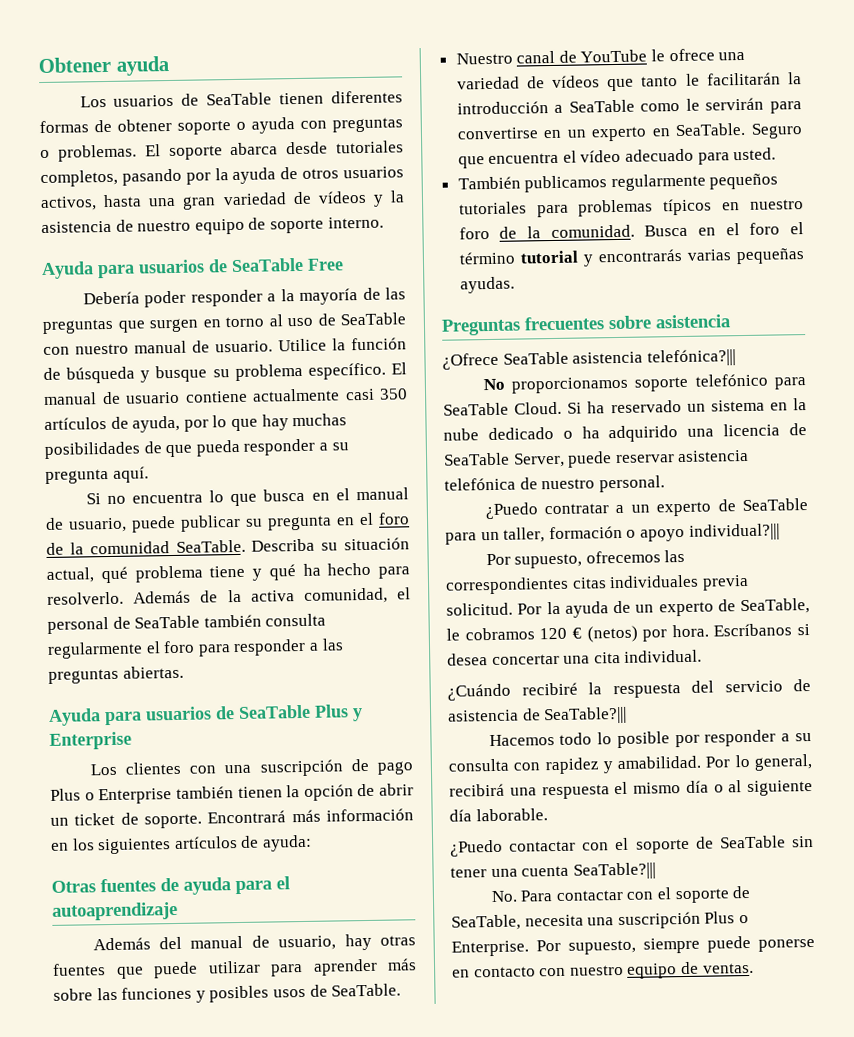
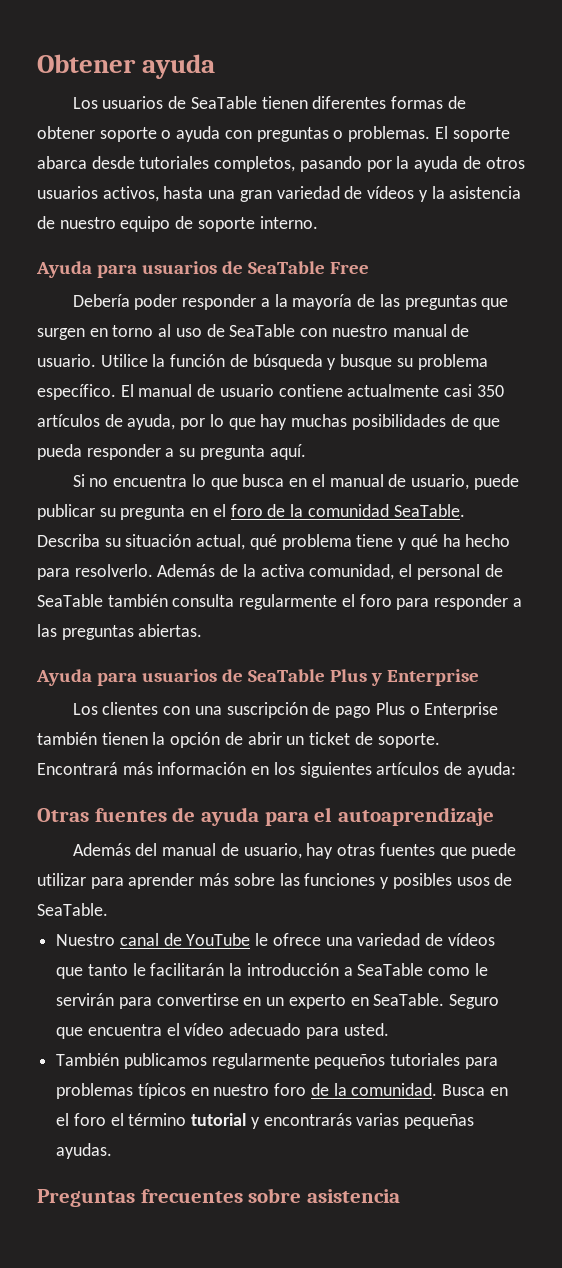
- ¿Ofrece SeaTable asistencia telefónica?|||
- No proporcionamos soporte telefónico para SeaTable Cloud. Si ha reservado un sistema en la nube dedicado o ha adquirido una licencia de SeaTable Server, puede reservar asistencia telefónica de nuestro personal.
- ¿Puedo contratar a un experto de SeaTable para un taller, formación o apoyo individual?|||
- Por supuesto, ofrecemos las correspondientes citas individuales previa solicitud. Por la ayuda de un experto de SeaTable, le cobramos 120 € (netos) por hora. Escríbanos si desea concertar una cita individual.
- ¿Cuándo recibiré la respuesta del servicio de asistencia de SeaTable?|||
- Hacemos todo lo posible por responder a su consulta con rapidez y amabilidad. Por lo general, recibirá una respuesta el mismo día o al siguiente día laborable.
- ¿Puedo contactar con el soporte de SeaTable sin tener una cuenta SeaTable?|||
- No. Para contactar con el soporte de SeaTable, necesita una suscripción Plus o Enterprise. Por supuesto, siempre puede ponerse en contacto con nuestro equipo de ventas.

